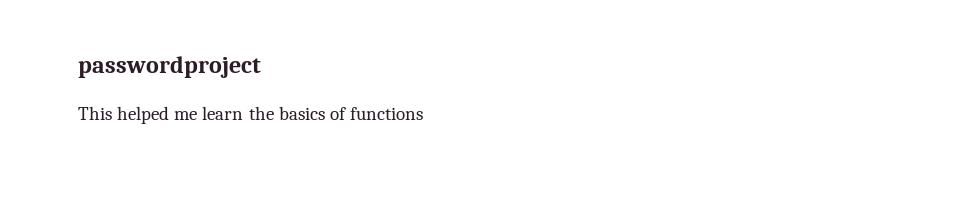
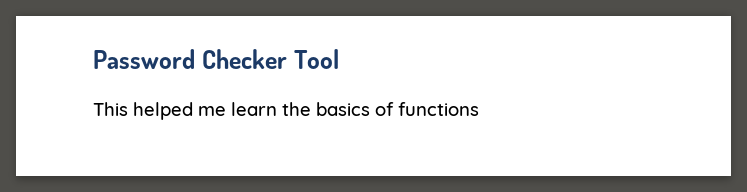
- passwordproject
+ Password Checker Tool

